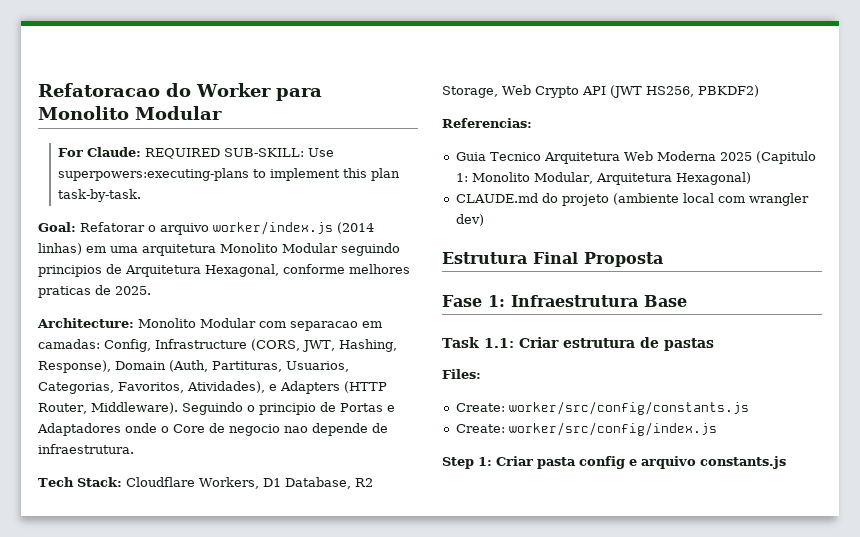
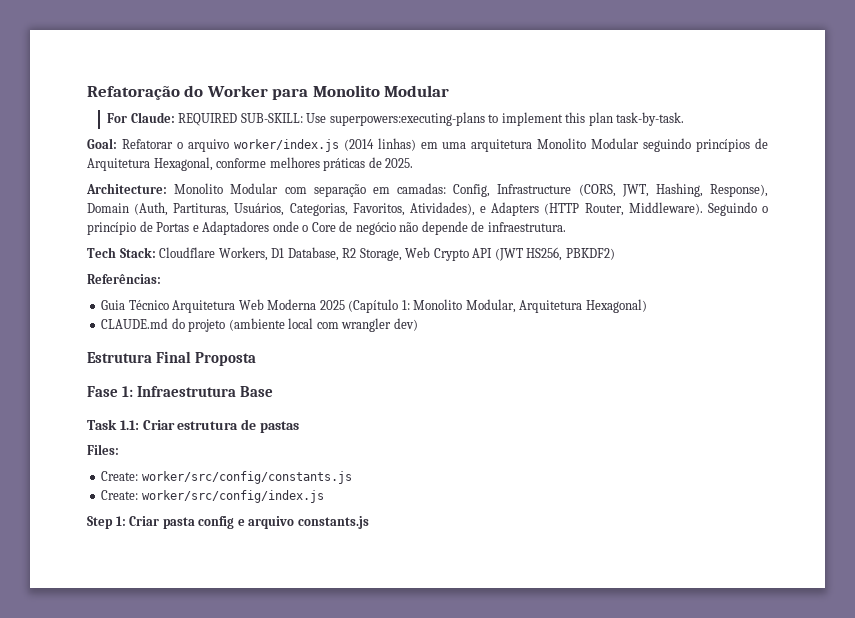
- Refatoracao do Worker para Monolito Modular
+ Refatoração do Worker para Monolito Modular
- Goal: Refatorar o arquivo worker/index.js (2014 linhas) em uma arquitetura Monolito Modular seguindo principios de Arquitetura Hexagonal, conforme melhores praticas de 2025.
+ Goal: Refatorar o arquivo worker/index.js (2014 linhas) em uma arquitetura Monolito Modular seguindo princípios de Arquitetura Hexagonal, conforme melhores práticas de 2025.
- Architecture: Monolito Modular com separacao em camadas: Config, Infrastructure (CORS, JWT, Hashing, Response), Domain (Auth, Partituras, Usuarios, Categorias, Favoritos, Atividades), e Adapters (HTTP Router, Middleware).
+ Architecture: Monolito Modular com separação em camadas: Config, Infrastructure (CORS, JWT, Hashing, Response), Domain (Auth, Partituras, Usuários, Categorias, Favoritos, Atividades), e Adapters (HTTP Router, Middleware).
- Seguindo o principio de Portas e Adaptadores onde o Core de negocio nao depende de infraestrutura.
+ Seguindo o princípio de Portas e Adaptadores onde o Core de negócio não depende de infraestrutura.
- Referencias:
+ Referências:
- Guia Tecnico Arquitetura Web Moderna 2025 (Capitulo 1: Monolito Modular, Arquitetura Hexagonal)
+ Guia Técnico Arquitetura Web Moderna 2025 (Capítulo 1: Monolito Modular, Arquitetura Hexagonal)

